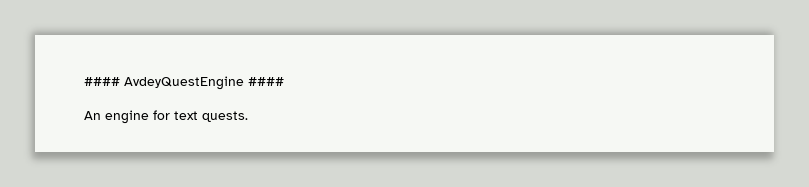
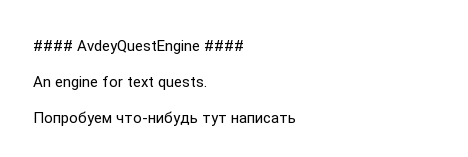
+ Попробуем что-нибудь тут написать

